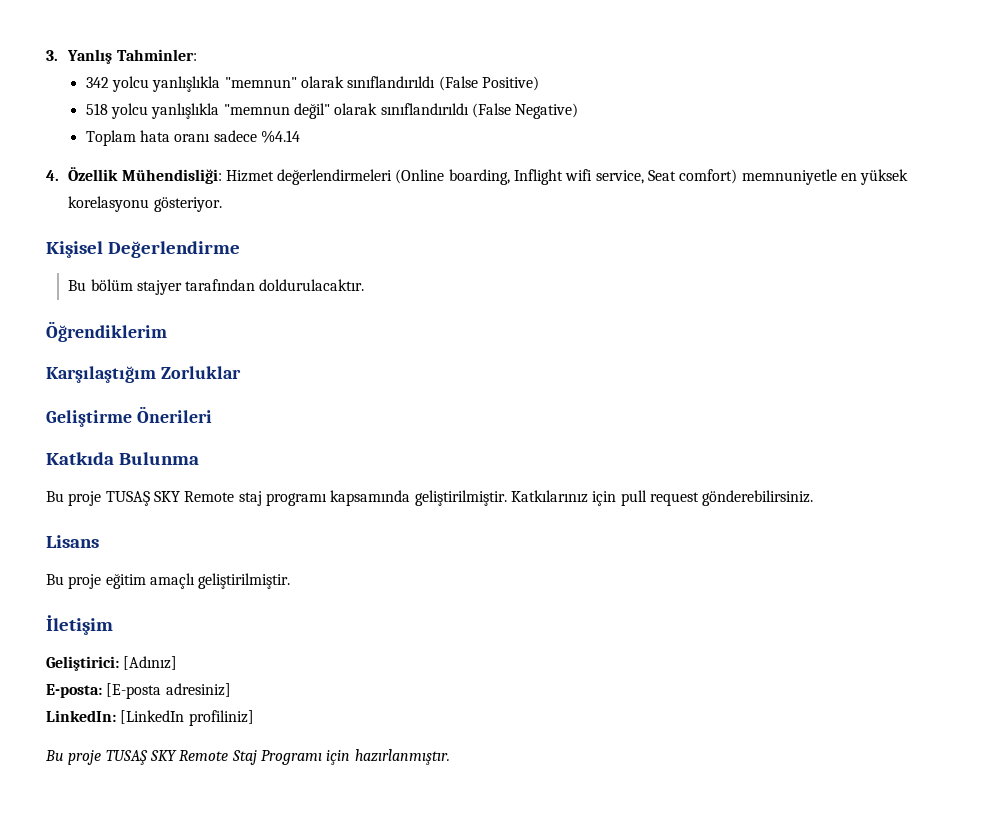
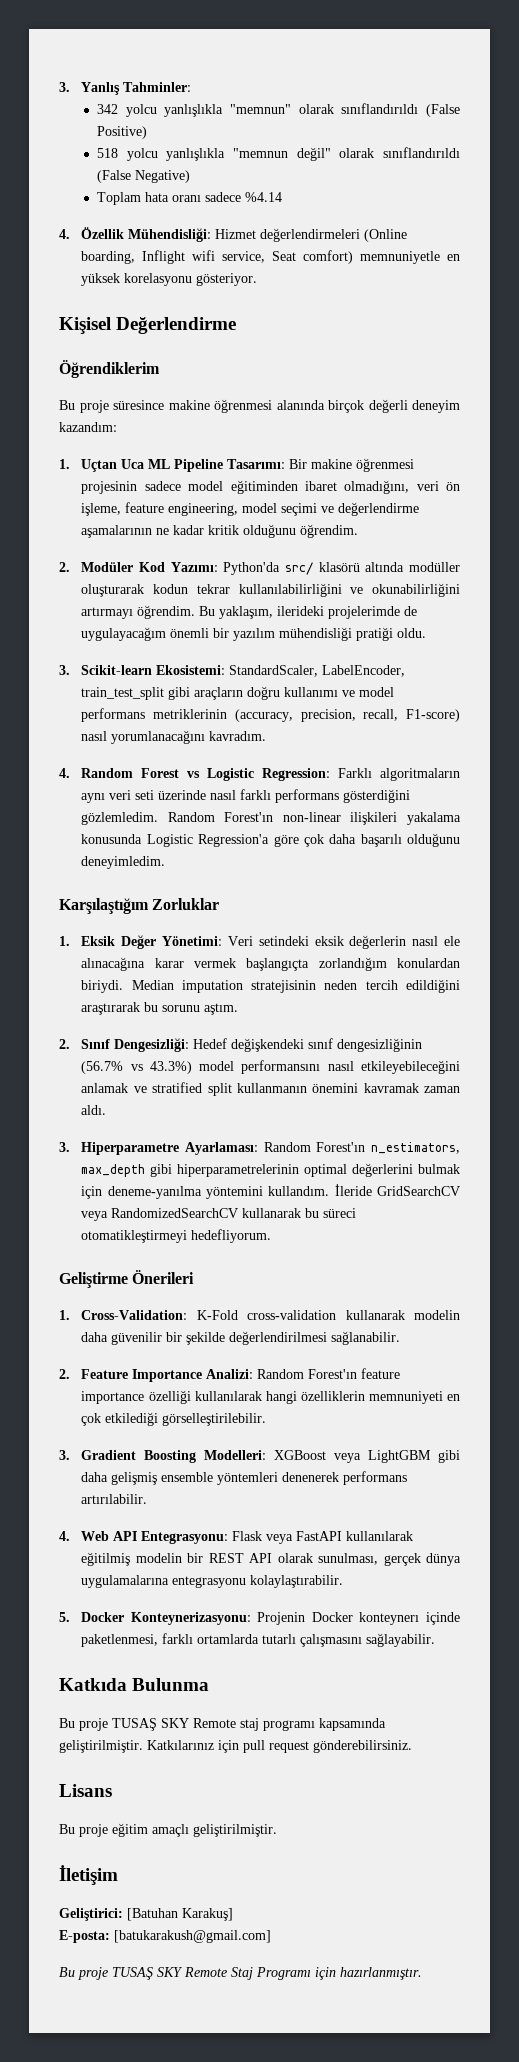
- Bu bölüm stajyer tarafından doldurulacaktır.
  Öğrendiklerim
+ Bu proje süresince makine öğrenmesi alanında birçok değerli deneyim kazandım:
+ 1. Uçtan Uca ML Pipeline Tasarımı: Bir makine öğrenmesi projesinin sadece model eğitiminden ibaret olmadığını, veri ön işleme, feature engineering, model seçimi ve değerlendirme aşamalarının ne kadar kritik olduğunu öğrendim.
+ 2. Modüler Kod Yazımı: Python'da src/ klasörü altında modüller oluşturarak kodun tekrar kullanılabilirliğini ve okunabilirliğini artırmayı öğrendim. Bu yaklaşım, ilerideki projelerimde de uygulayacağım önemli bir yazılım mühendisliği pratiği oldu.
+ 3. Scikit-learn Ekosistemi: StandardScaler, LabelEncoder, train_test_split gibi araçların doğru kullanımı ve model performans metriklerinin (accuracy, precision, recall, F1-score) nasıl yorumlanacağını kavradım.
+ 4. Random Forest vs Logistic Regression: Farklı algoritmaların aynı veri seti üzerinde nasıl farklı performans gösterdiğini gözlemledim. Random Forest'ın non-linear ilişkileri yakalama konusunda Logistic Regression'a göre çok daha başarılı olduğunu deneyimledim.
  Karşılaştığım Zorluklar
+ 1. Eksik Değer Yönetimi: Veri setindeki eksik değerlerin nasıl ele alınacağına karar vermek başlangıçta zorlandığım konulardan biriydi. Median imputation stratejisinin neden tercih edildiğini araştırarak bu sorunu aştım.
+ 2. Sınıf Dengesizliği: Hedef değişkendeki sınıf dengesizliğinin (56.7% vs 43.3%) model performansını nasıl etkileyebileceğini anlamak ve stratified split kullanmanın önemini kavramak zaman aldı.
+ 3. Hiperparametre Ayarlaması: Random Forest'ın n_estimators, max_depth gibi hiperparametrelerinin optimal değerlerini bulmak için deneme-yanılma yöntemini kullandım. İleride GridSearchCV veya RandomizedSearchCV kullanarak bu süreci otomatikleştirmeyi hedefliyorum.
  Geliştirme Önerileri
+ 1. Cross-Validation: K-Fold cross-validation kullanarak modelin daha güvenilir bir şekilde değerlendirilmesi sağlanabilir.
+ 2. Feature Importance Analizi: Random Forest'ın feature importance özelliği kullanılarak hangi özelliklerin memnuniyeti en çok etkilediği görselleştirilebilir.
+ 3. Gradient Boosting Modelleri: XGBoost veya LightGBM gibi daha gelişmiş ensemble yöntemleri denenerek performans artırılabilir.
+ 4. Web API Entegrasyonu: Flask veya FastAPI kullanılarak eğitilmiş modelin bir REST API olarak sunulması, gerçek dünya uygulamalarına entegrasyonu kolaylaştırabilir.
+ 5. Docker Konteynerizasyonu: Projenin Docker konteynerı içinde paketlenmesi, farklı ortamlarda tutarlı çalışmasını sağlayabilir.
- Geliştirici: [Adınız]
+ Geliştirici: [Batuhan Karakuş]
- E-posta: [E-posta adresiniz]
- LinkedIn: [LinkedIn profiliniz]
+ E-posta: [batukarakush@gmail.com]

